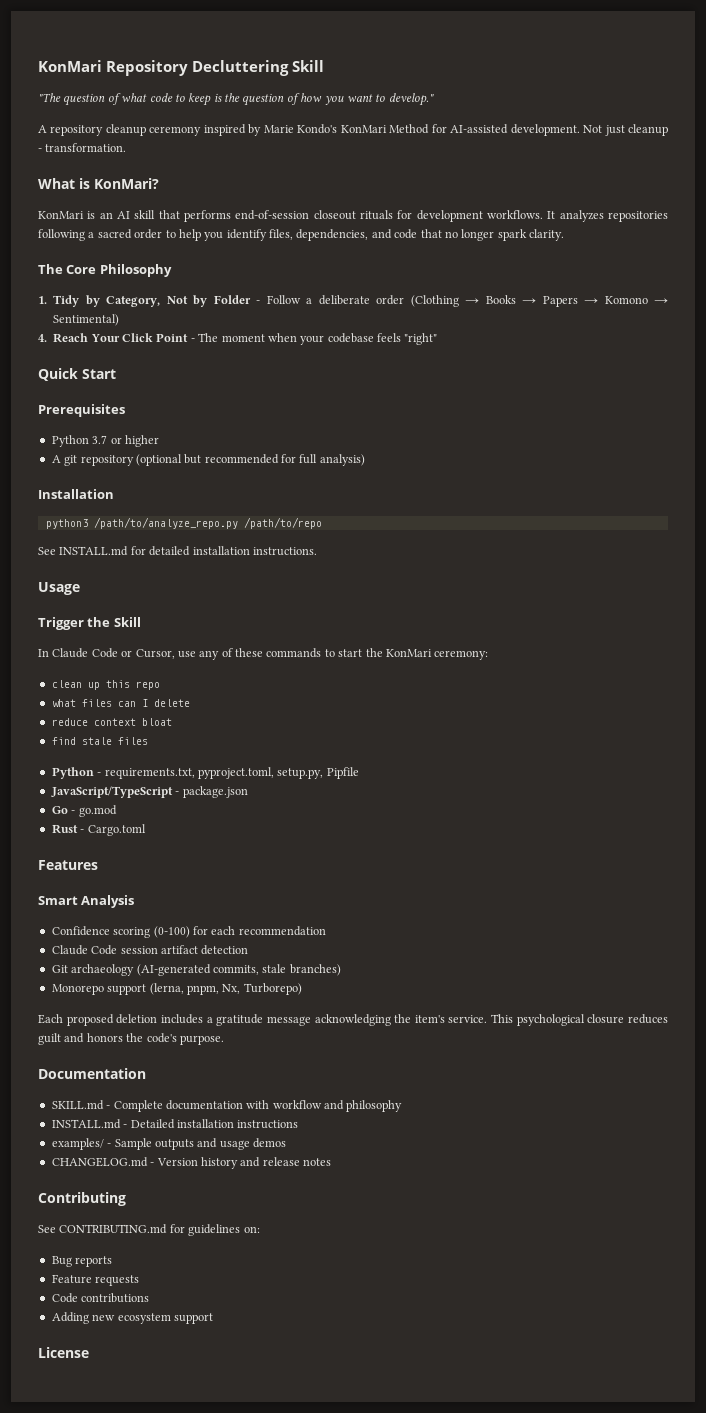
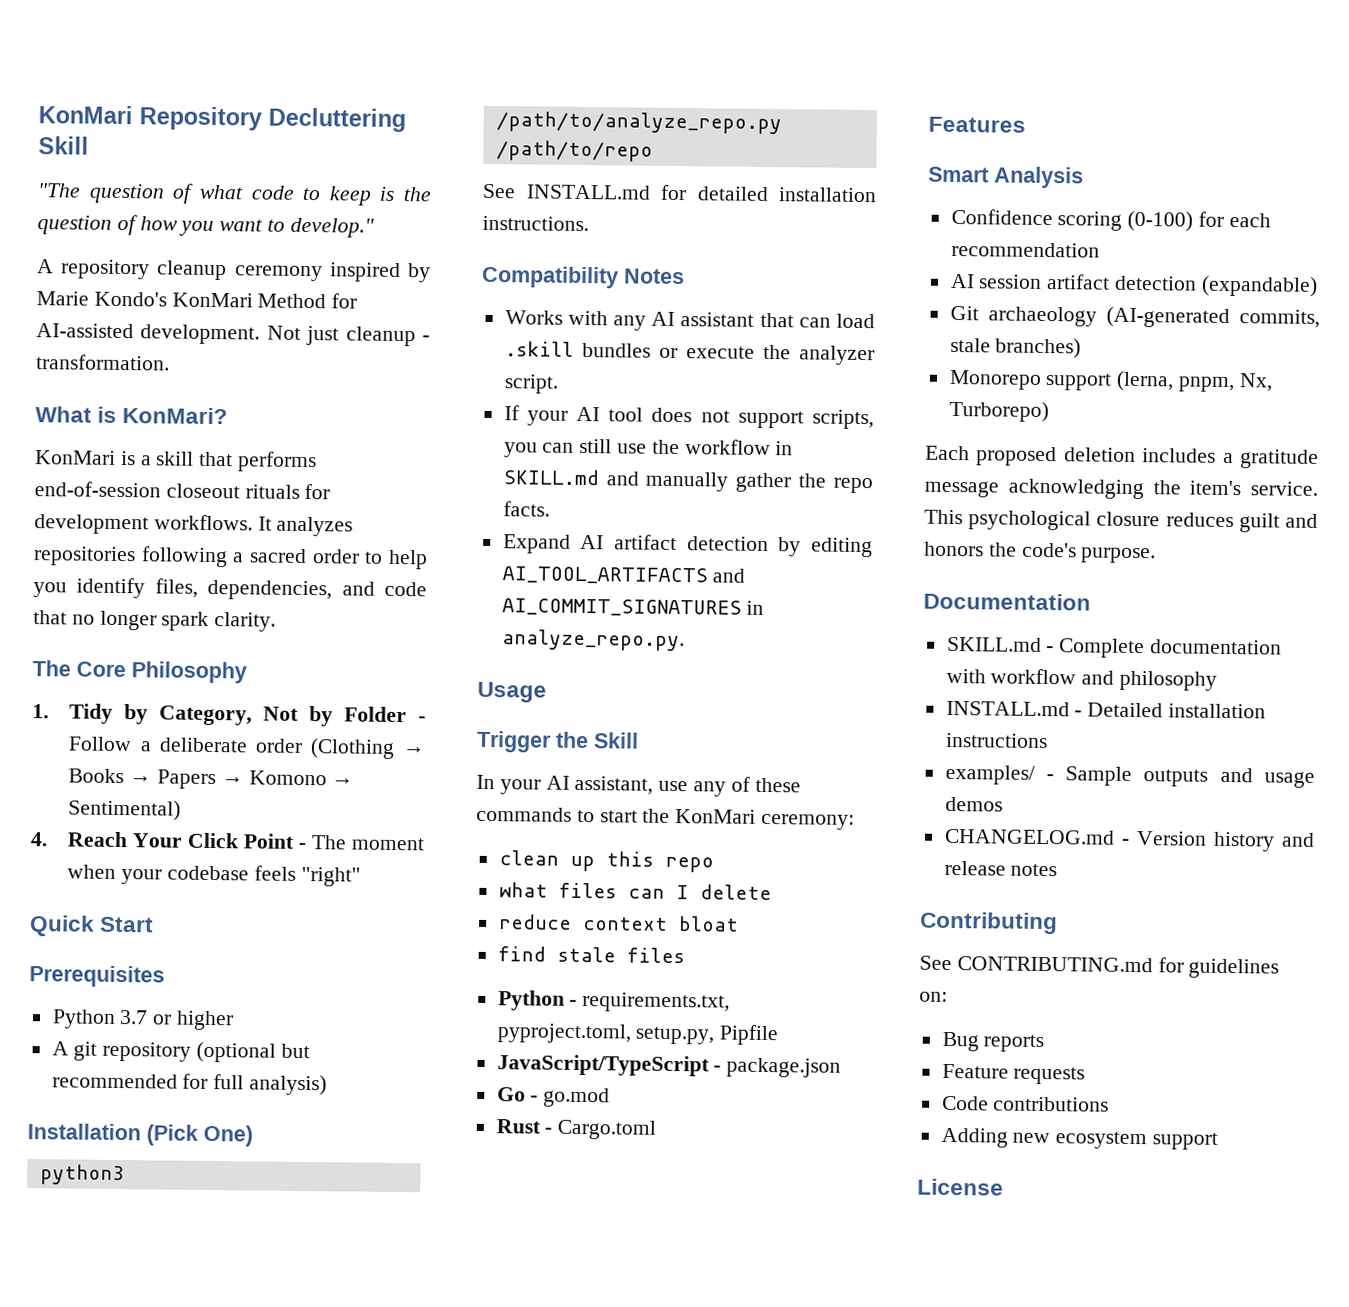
- KonMari is an AI skill that performs end-of-session closeout rituals for development workflows.
+ KonMari is a skill that performs end-of-session closeout rituals for development workflows.
- Installation
+ Installation (Pick One)
+ Compatibility Notes
+ Works with any AI assistant that can load .skill bundles or execute the analyzer script.
+ If your AI tool does not support scripts, you can still use the workflow in SKILL.md and manually gather the repo facts.
+ Expand AI artifact detection by editing AI_TOOL_ARTIFACTS and AI_COMMIT_SIGNATURES in analyze_repo.py.
- In Claude Code or Cursor, use any of these commands to start the KonMari ceremony:
+ In your AI assistant, use any of these commands to start the KonMari ceremony:
- Claude Code session artifact detection
+ AI session artifact detection (expandable)

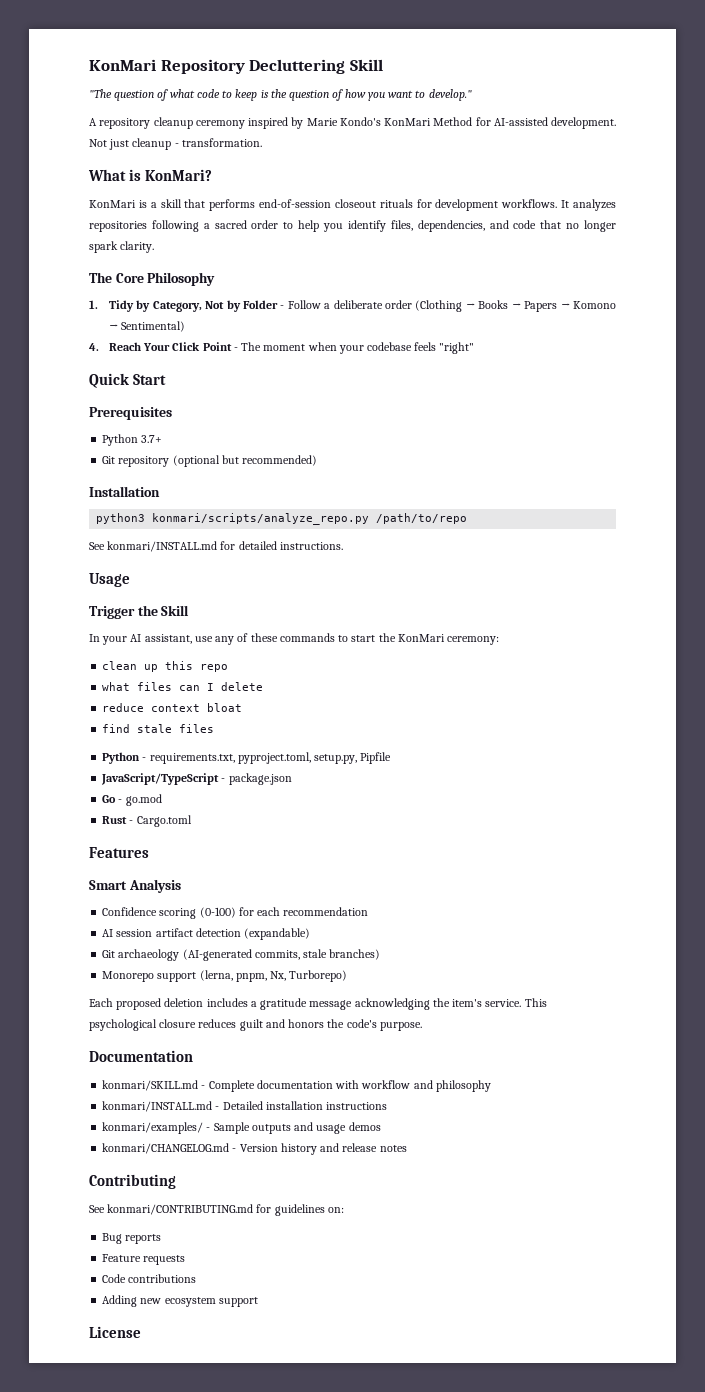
- Python 3.7 or higher
- A git repository (optional but recommended for full analysis)
+ Python 3.7+
+ Git repository (optional but recommended)
- Installation (Pick One)
+ Installation
- python3 /path/to/analyze_repo.py /path/to/repo
+ python3 konmari/scripts/analyze_repo.py /path/to/repo
- See INSTALL.md for detailed installation instructions.
+ See konmari/INSTALL.md for detailed instructions.
- Compatibility Notes
- Works with any AI assistant that can load .skill bundles or execute the analyzer script.
- If your AI tool does not support scripts, you can still use the workflow in SKILL.md and manually gather the repo facts.
- Expand AI artifact detection by editing AI_TOOL_ARTIFACTS and AI_COMMIT_SIGNATURES in analyze_repo.py.
- SKILL.md - Complete documentation with workflow and philosophy
+ konmari/SKILL.md - Complete documentation with workflow and philosophy
- INSTALL.md - Detailed installation instructions
+ konmari/INSTALL.md - Detailed installation instructions
- examples/ - Sample outputs and usage demos
+ konmari/examples/ - Sample outputs and usage demos
- CHANGELOG.md - Version history and release notes
+ konmari/CHANGELOG.md - Version history and release notes
- See CONTRIBUTING.md for guidelines on:
+ See konmari/CONTRIBUTING.md for guidelines on:

